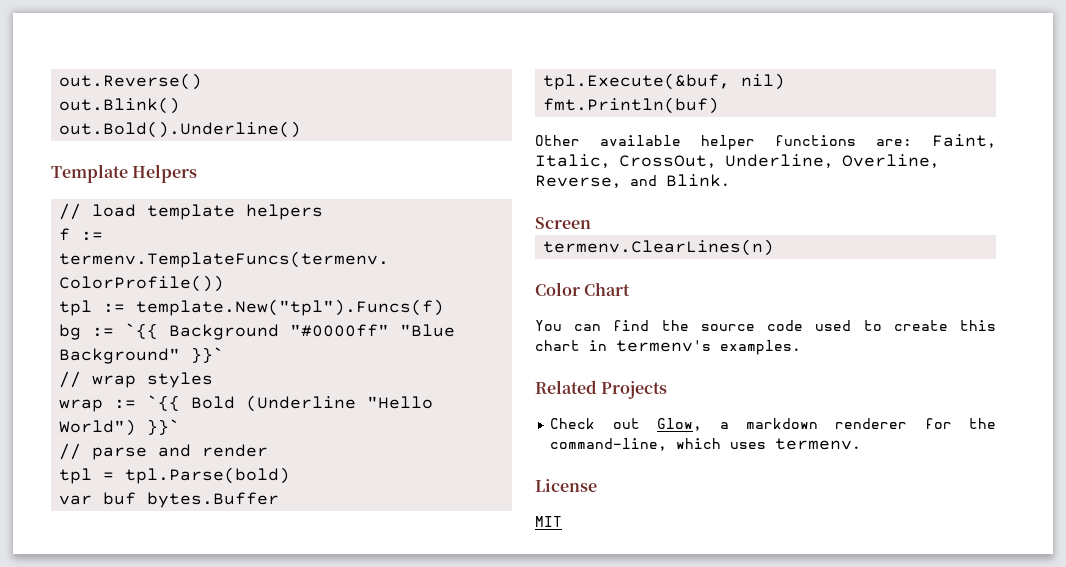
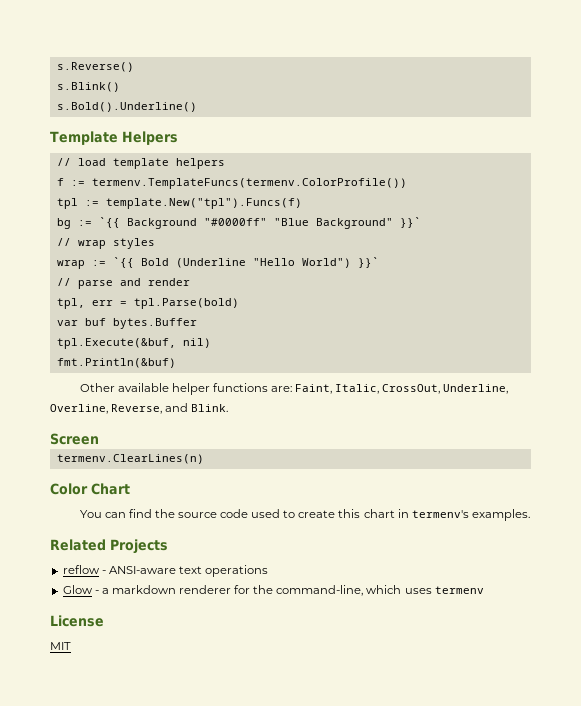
- out.Reverse()
- out.Blink()
- out.Bold().Underline()
+ s.Reverse()
+ s.Blink()
+ s.Bold().Underline()
- tpl = tpl.Parse(bold)
+ tpl, err = tpl.Parse(bold)
- fmt.Println(buf)
+ fmt.Println(&buf)
- Check out Glow, a markdown renderer for the command-line, which uses termenv.
+ reflow - ANSI-aware text operations
+ Glow - a markdown renderer for the command-line, which uses termenv

